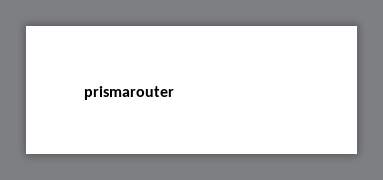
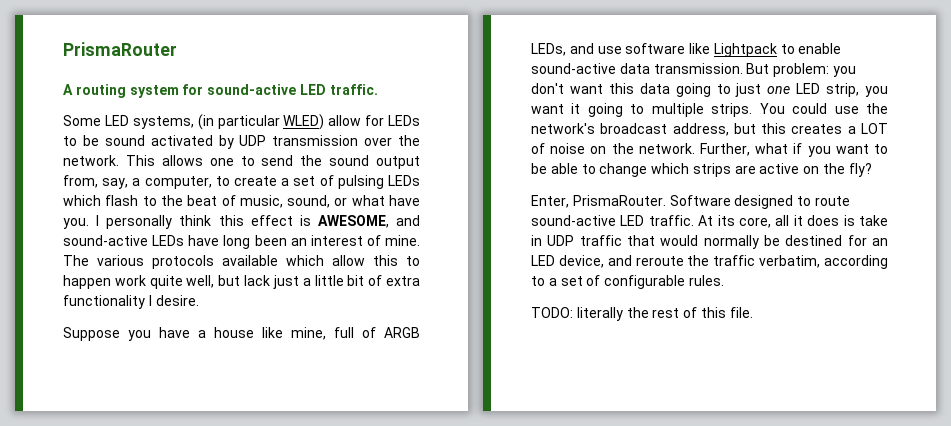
- prismarouter
+ PrismaRouter
+ A routing system for sound-active LED traffic.
+ Some LED systems, (in particular WLED) allow for LEDs to be sound activated by UDP transmission over the network. This allows one to send the sound output from, say, a computer, to create a set of pulsing LEDs which flash to the beat of music, sound, or what have you. I personally think this effect is AWESOME, and sound-active LEDs have long been an interest of mine. The various protocols available which allow this to happen work quite well, but lack just a little bit of extra functionality I desire.
+ Suppose you have a house like mine, full of ARGB LEDs, and use software like Lightpack to enable sound-active data transmission. But problem: you don't want this data going to just one LED strip, you want it going to multiple strips. You could use the network's broadcast address, but this creates a LOT of noise on the network. Further, what if you want to be able to change which strips are active on the fly?
+ Enter, PrismaRouter. Software designed to route sound-active LED traffic. At its core, all it does is take in UDP traffic that would normally be destined for an LED device, and reroute the traffic verbatim, according to a set of configurable rules.
+ TODO: literally the rest of this file.

